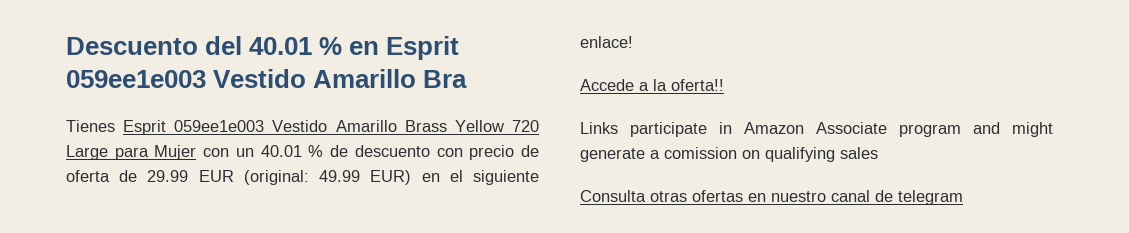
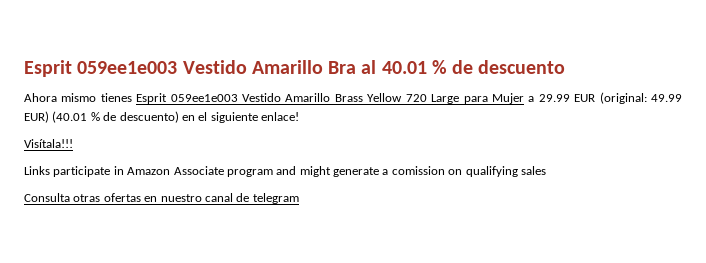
- Descuento del 40.01 % en Esprit 059ee1e003 Vestido Amarillo Bra
- Tienes Esprit 059ee1e003 Vestido Amarillo Brass Yellow 720 Large para Mujer con un 40.01 % de descuento con precio de oferta de 29.99 EUR (original: 49.99 EUR) en el siguiente enlace!
+ Esprit 059ee1e003 Vestido Amarillo Bra al 40.01 % de descuento
+ Ahora mismo tienes Esprit 059ee1e003 Vestido Amarillo Brass Yellow 720 Large para Mujer a 29.99 EUR (original: 49.99 EUR) (40.01 % de descuento) en el siguiente enlace!
- Accede a la oferta!!
+ Visítala!!!

